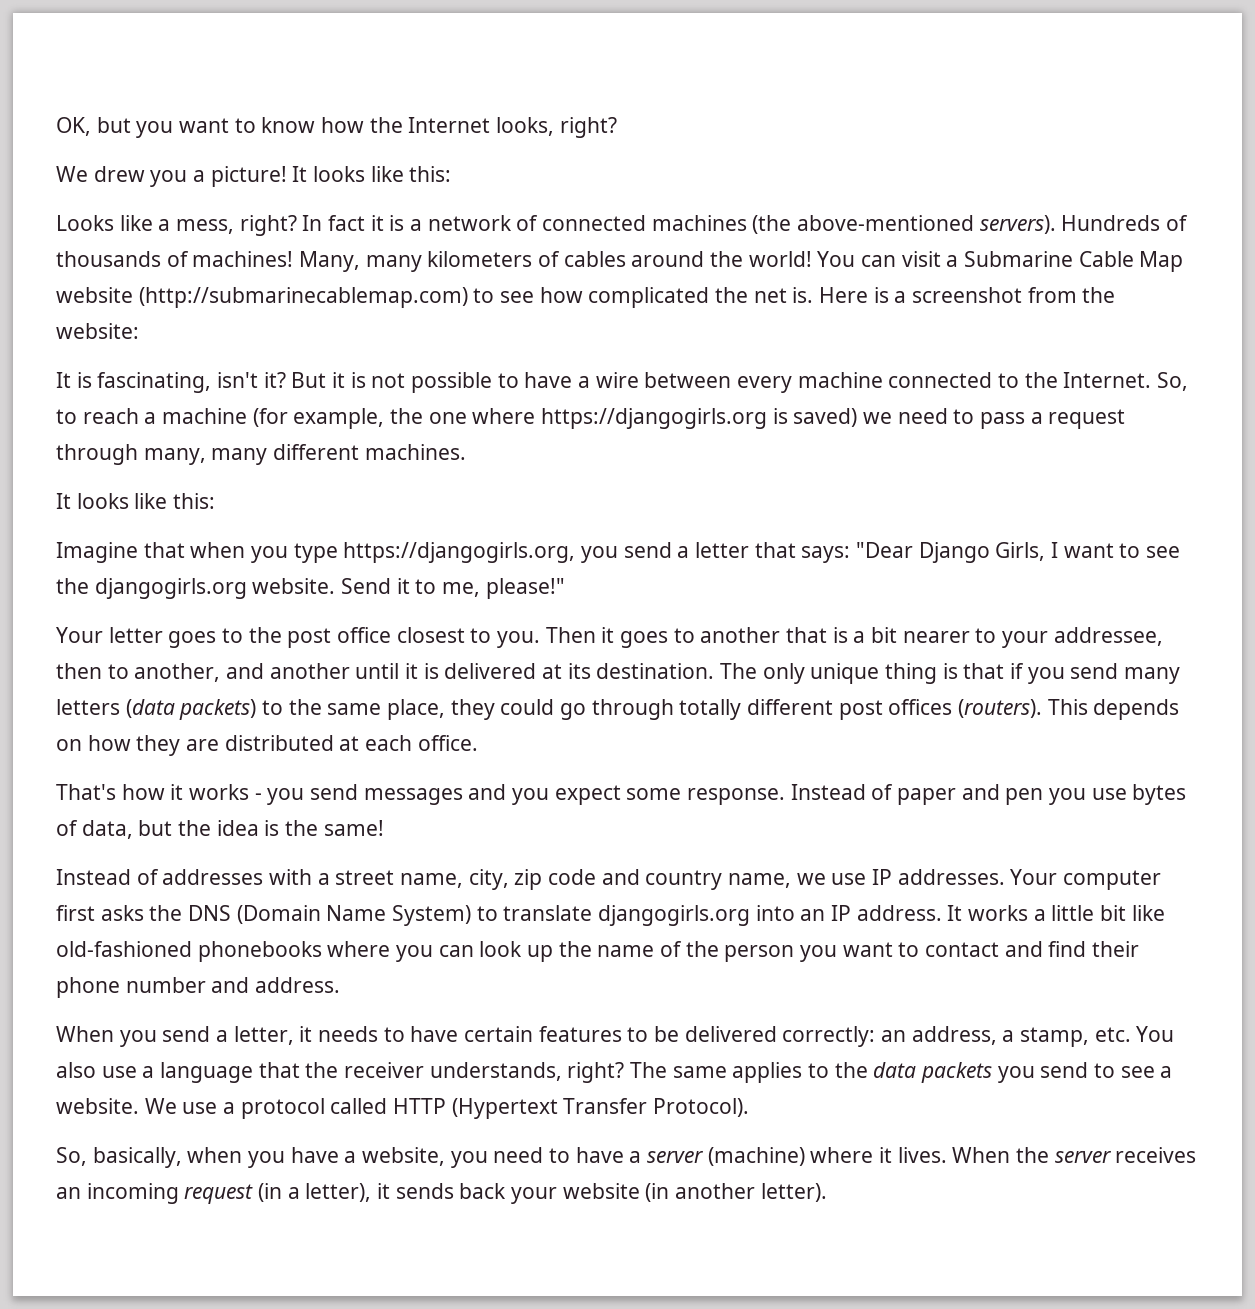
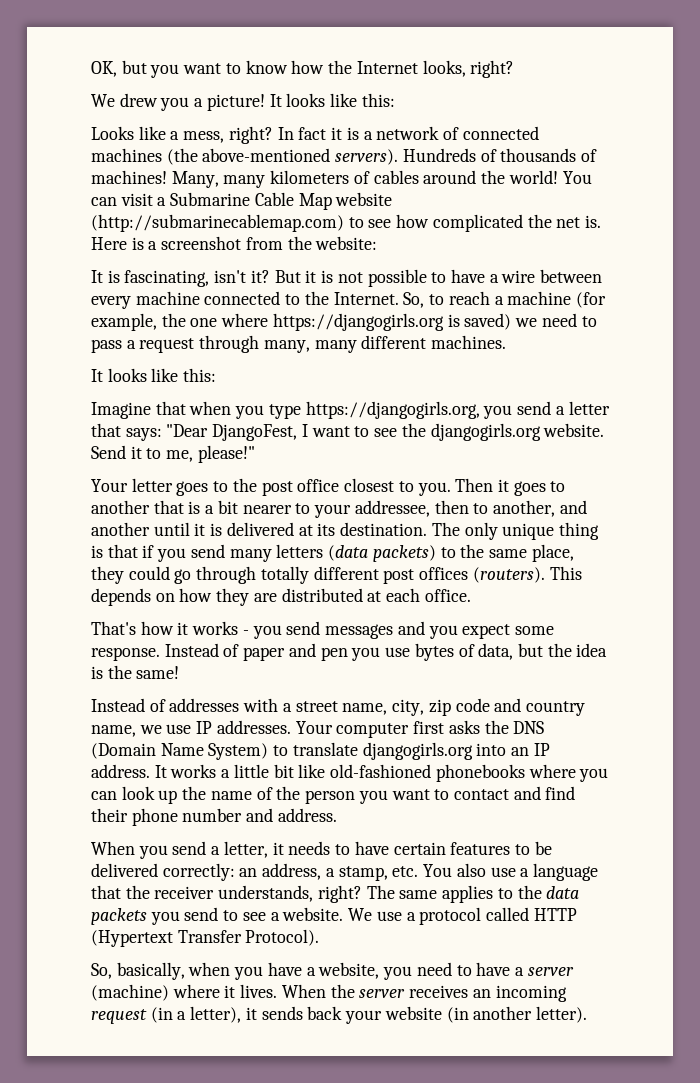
- Imagine that when you type https://djangogirls.org, you send a letter that says: "Dear Django Girls, I want to see the djangogirls.org website.
+ Imagine that when you type https://djangogirls.org, you send a letter that says: "Dear DjangoFest, I want to see the djangogirls.org website.

